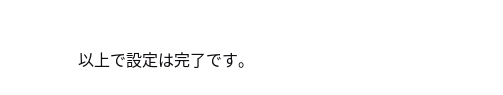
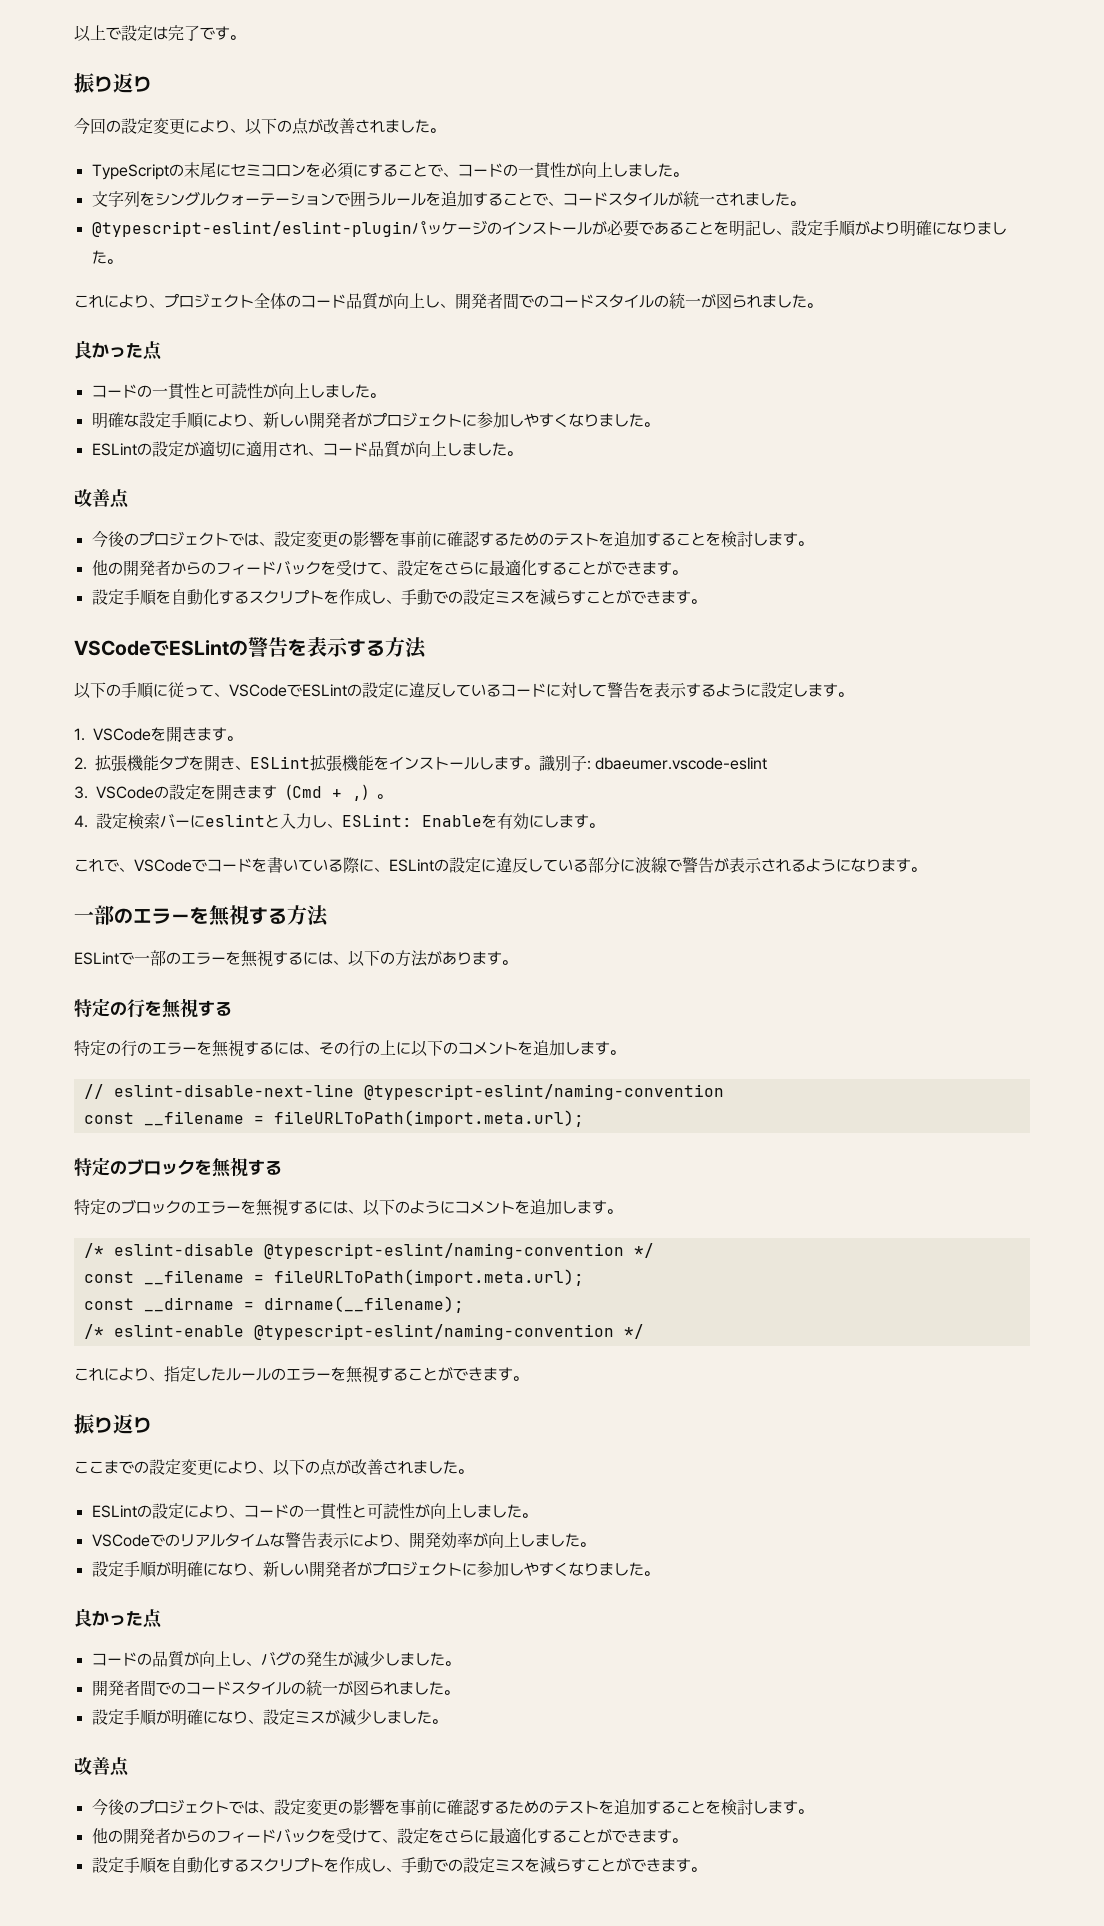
  以上で設定は完了です。
+ 振り返り
+ 今回の設定変更により、以下の点が改善されました。
+ TypeScriptの末尾にセミコロンを必須にすることで、コードの一貫性が向上しました。
+ 文字列をシングルクォーテーションで囲うルールを追加することで、コードスタイルが統一されました。
+ @typescript-eslint/eslint-pluginパッケージのインストールが必要であることを明記し、設定手順がより明確になりました。
+ これにより、プロジェクト全体のコード品質が向上し、開発者間でのコードスタイルの統一が図られました。
+ 良かった点
+ コードの一貫性と可読性が向上しました。
+ 明確な設定手順により、新しい開発者がプロジェクトに参加しやすくなりました。
+ ESLintの設定が適切に適用され、コード品質が向上しました。
+ 改善点
+ 今後のプロジェクトでは、設定変更の影響を事前に確認するためのテストを追加することを検討します。
+ 他の開発者からのフィードバックを受けて、設定をさらに最適化することができます。
+ 設定手順を自動化するスクリプトを作成し、手動での設定ミスを減らすことができます。
+ VSCodeでESLintの警告を表示する方法
+ 以下の手順に従って、VSCodeでESLintの設定に違反しているコードに対して警告を表示するように設定します。
+ 1. VSCodeを開きます。
+ 2.拡張機能タブを開き、ESLint拡張機能をインストールします。識別子: dbaeumer.vscode-eslint
+ 3. VSCodeの設定を開きます（Cmd + ,）。
+ 4.設定検索バーにeslintと入力し、ESLint: Enableを有効にします。
+ これで、VSCodeでコードを書いている際に、ESLintの設定に違反している部分に波線で警告が表示されるようになります。
+ 一部のエラーを無視する方法
+ ESLintで一部のエラーを無視するには、以下の方法があります。
+ 特定の行を無視する
+ 特定の行のエラーを無視するには、その行の上に以下のコメントを追加します。
+ // eslint-disable-next-line @typescript-eslint/naming-convention
+ const __filename = fileURLToPath(import.meta.url);
+ 特定のブロックを無視する
+ 特定のブロックのエラーを無視するには、以下のようにコメントを追加します。
+ /* eslint-disable @typescript-eslint/naming-convention */
+ const __filename = fileURLToPath(import.meta.url);
+ const __dirname = dirname(__filename);
+ /* eslint-enable @typescript-eslint/naming-convention */
+ これにより、指定したルールのエラーを無視することができます。
+ 振り返り
+ ここまでの設定変更により、以下の点が改善されました。
+ ESLintの設定により、コードの一貫性と可読性が向上しました。
+ VSCodeでのリアルタイムな警告表示により、開発効率が向上しました。
+ 設定手順が明確になり、新しい開発者がプロジェクトに参加しやすくなりました。
+ 良かった点
+ コードの品質が向上し、バグの発生が減少しました。
+ 開発者間でのコードスタイルの統一が図られました。
+ 設定手順が明確になり、設定ミスが減少しました。
+ 改善点
+ 今後のプロジェクトでは、設定変更の影響を事前に確認するためのテストを追加することを検討します。
+ 他の開発者からのフィードバックを受けて、設定をさらに最適化することができます。
+ 設定手順を自動化するスクリプトを作成し、手動での設定ミスを減らすことができます。

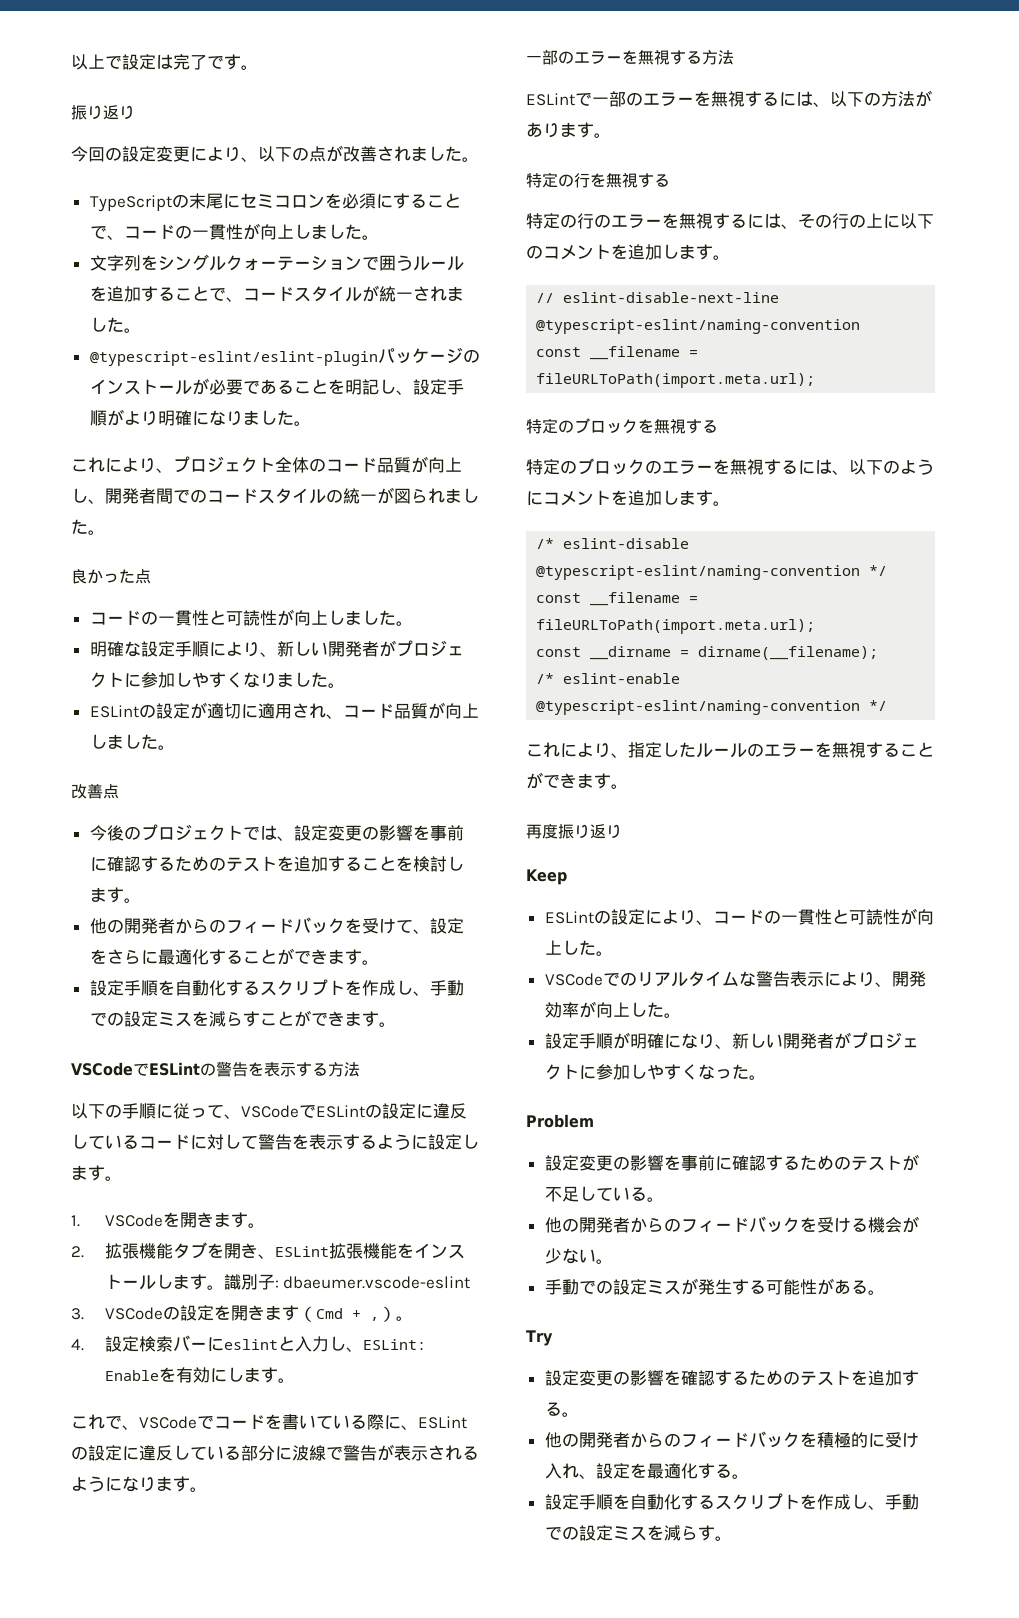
  これにより、指定したルールのエラーを無視することができます。
- 振り返り
- ここまでの設定変更により、以下の点が改善されました。
+ 再度振り返り
+ Keep
- ESLintの設定により、コードの一貫性と可読性が向上しました。
+ ESLintの設定により、コードの一貫性と可読性が向上した。
- VSCodeでのリアルタイムな警告表示により、開発効率が向上しました。
+ VSCodeでのリアルタイムな警告表示により、開発効率が向上した。
- 設定手順が明確になり、新しい開発者がプロジェクトに参加しやすくなりました。
- 良かった点
- コードの品質が向上し、バグの発生が減少しました。
- 開発者間でのコードスタイルの統一が図られました。
- 設定手順が明確になり、設定ミスが減少しました。
- 改善点
- 今後のプロジェクトでは、設定変更の影響を事前に確認するためのテストを追加することを検討します。
- 他の開発者からのフィードバックを受けて、設定をさらに最適化することができます。
- 設定手順を自動化するスクリプトを作成し、手動での設定ミスを減らすことができます。
+ 設定手順が明確になり、新しい開発者がプロジェクトに参加しやすくなった。
+ Problem
+ 設定変更の影響を事前に確認するためのテストが不足している。
+ 他の開発者からのフィードバックを受ける機会が少ない。
+ 手動での設定ミスが発生する可能性がある。
+ Try
+ 設定変更の影響を確認するためのテストを追加する。
+ 他の開発者からのフィードバックを積極的に受け入れ、設定を最適化する。
+ 設定手順を自動化するスクリプトを作成し、手動での設定ミスを減らす。

